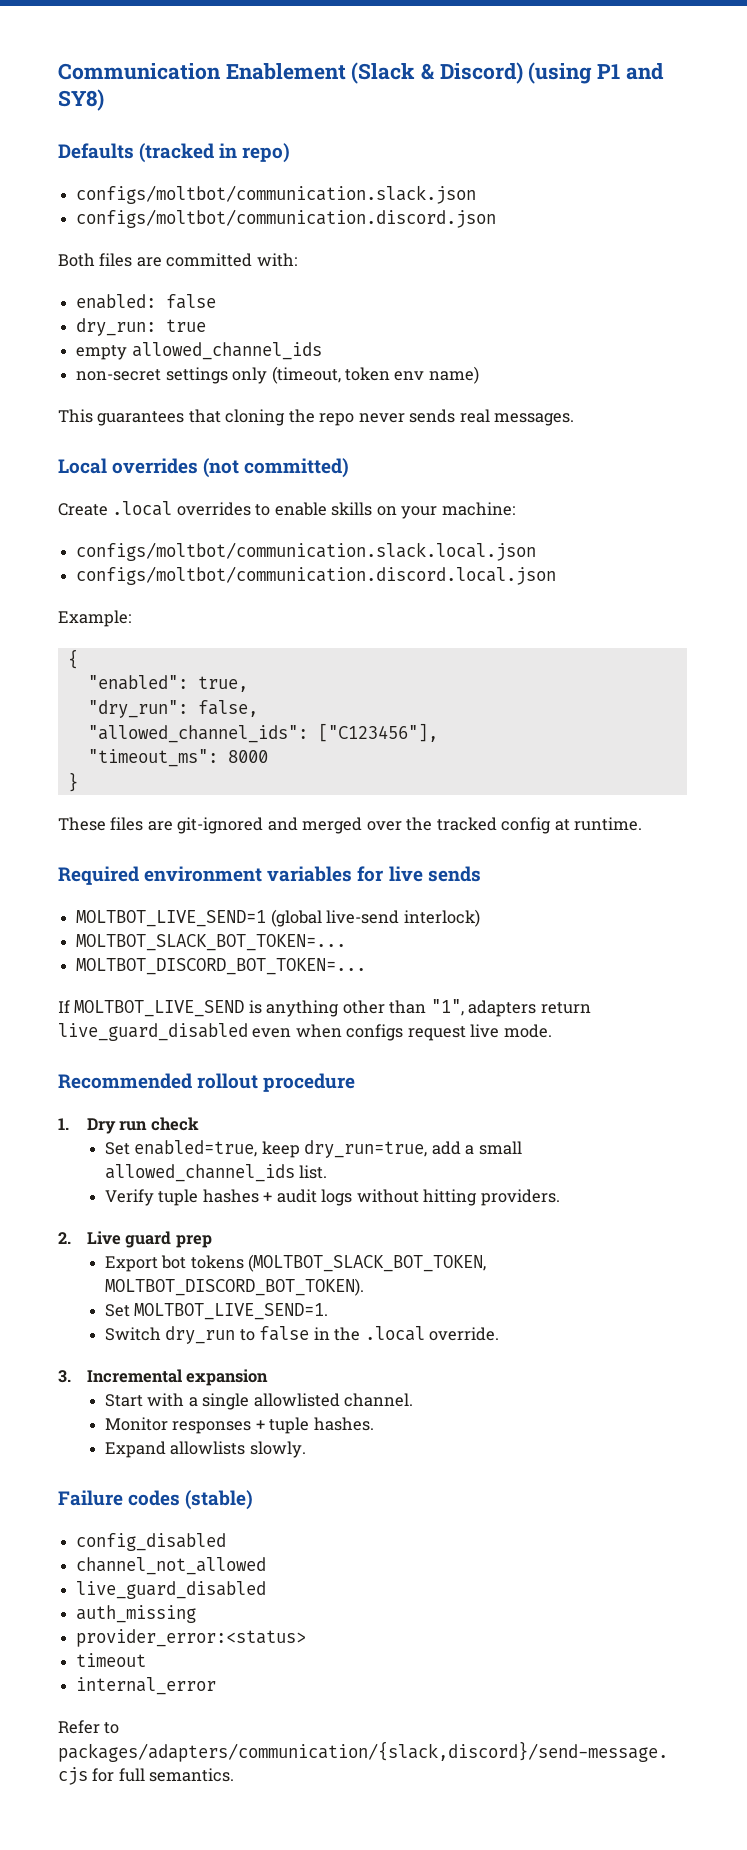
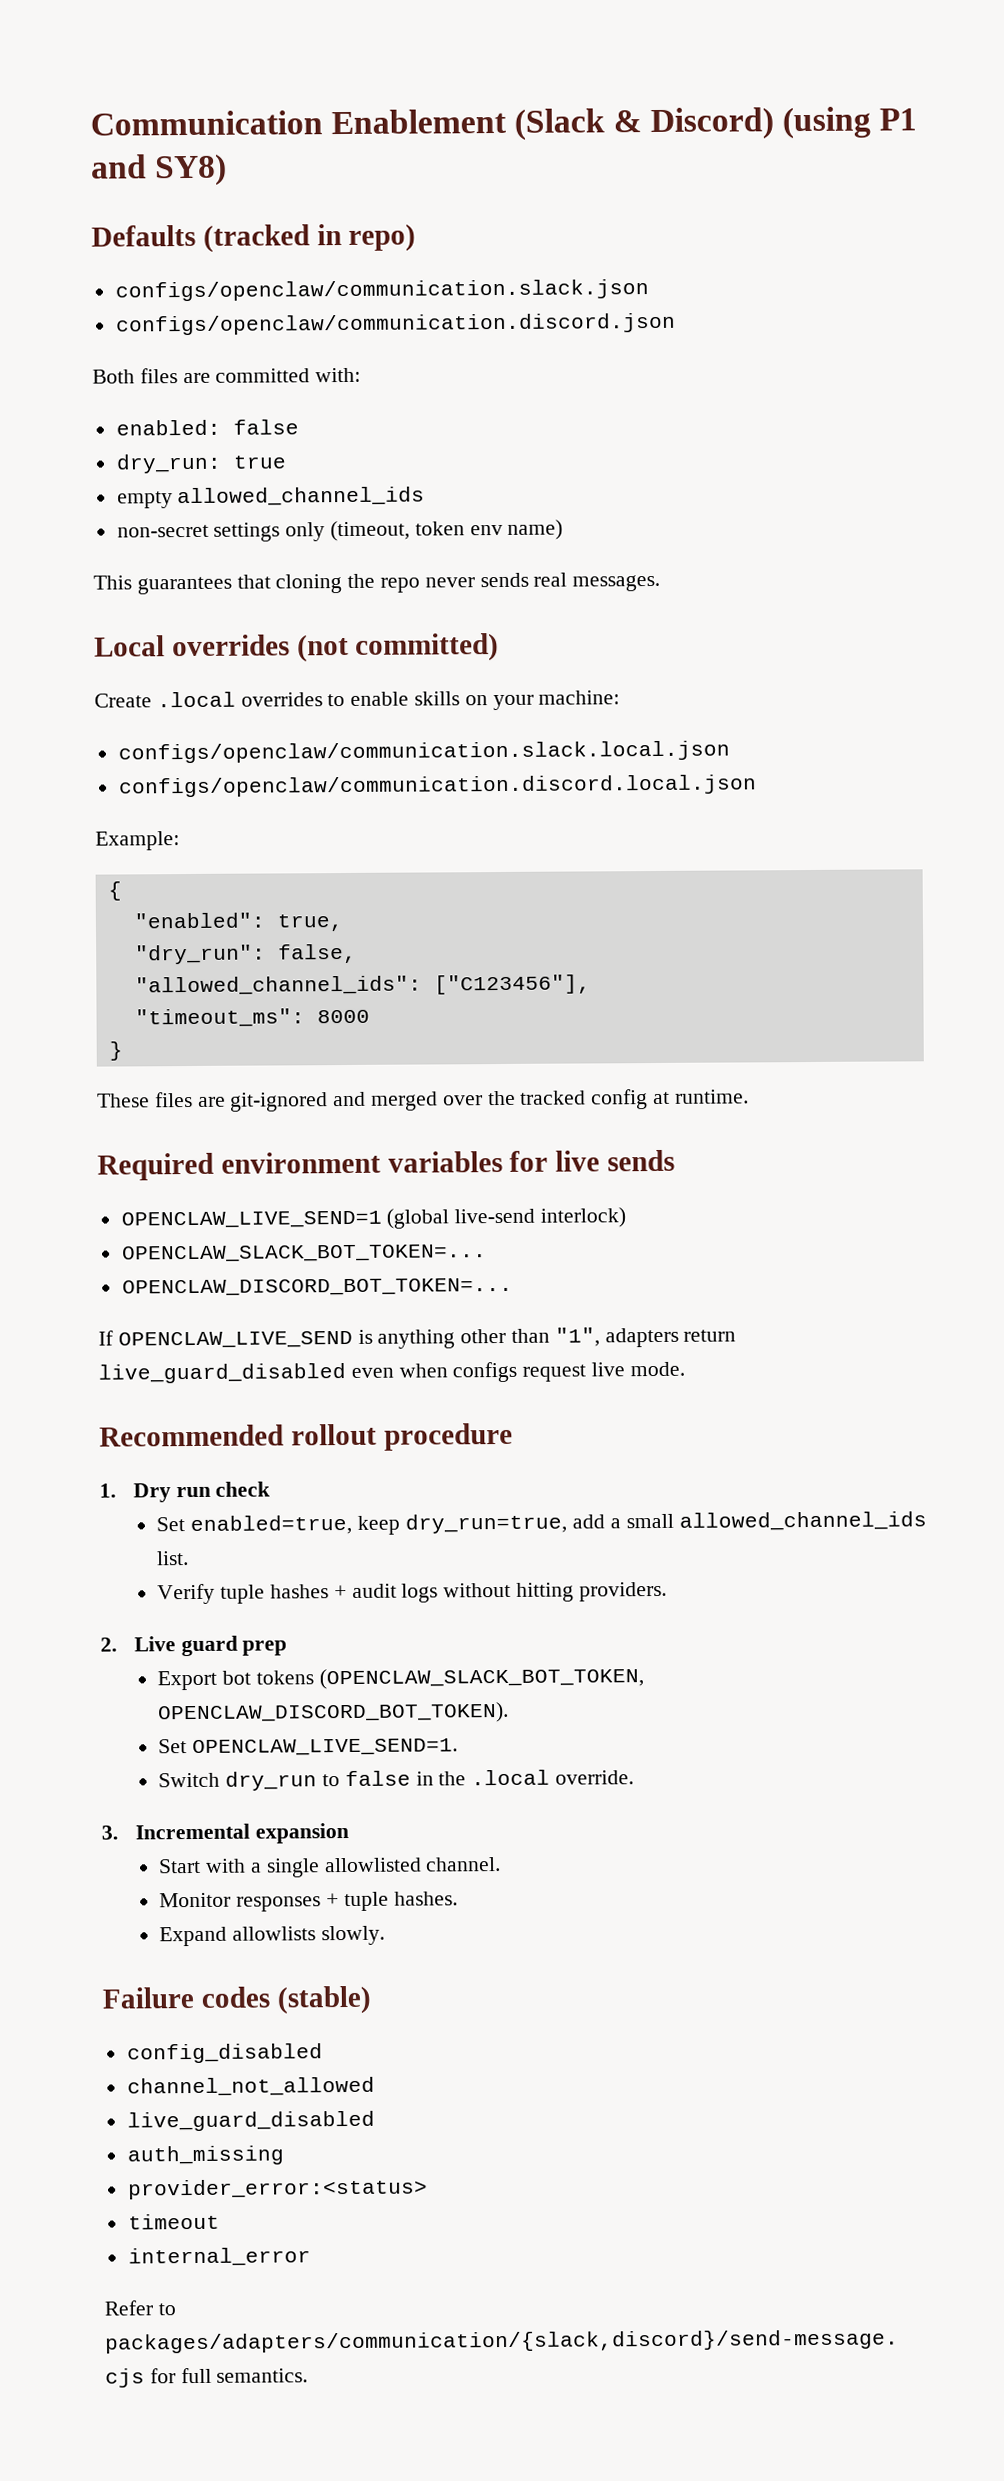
- configs/moltbot/communication.slack.json
- configs/moltbot/communication.discord.json
+ configs/openclaw/communication.slack.json
+ configs/openclaw/communication.discord.json
- configs/moltbot/communication.slack.local.json
- configs/moltbot/communication.discord.local.json
+ configs/openclaw/communication.slack.local.json
+ configs/openclaw/communication.discord.local.json
- MOLTBOT_LIVE_SEND=1 (global live-send interlock)
+ OPENCLAW_LIVE_SEND=1 (global live-send interlock)
- MOLTBOT_SLACK_BOT_TOKEN=...
- MOLTBOT_DISCORD_BOT_TOKEN=...
+ OPENCLAW_SLACK_BOT_TOKEN=...
+ OPENCLAW_DISCORD_BOT_TOKEN=...
- If MOLTBOT_LIVE_SEND is anything other than "1", adapters return live_guard_disabled even when configs request live mode.
+ If OPENCLAW_LIVE_SEND is anything other than "1", adapters return live_guard_disabled even when configs request live mode.
- Export bot tokens (MOLTBOT_SLACK_BOT_TOKEN, MOLTBOT_DISCORD_BOT_TOKEN).
- Set MOLTBOT_LIVE_SEND=1.
+ Export bot tokens (OPENCLAW_SLACK_BOT_TOKEN, OPENCLAW_DISCORD_BOT_TOKEN).
+ Set OPENCLAW_LIVE_SEND=1.

